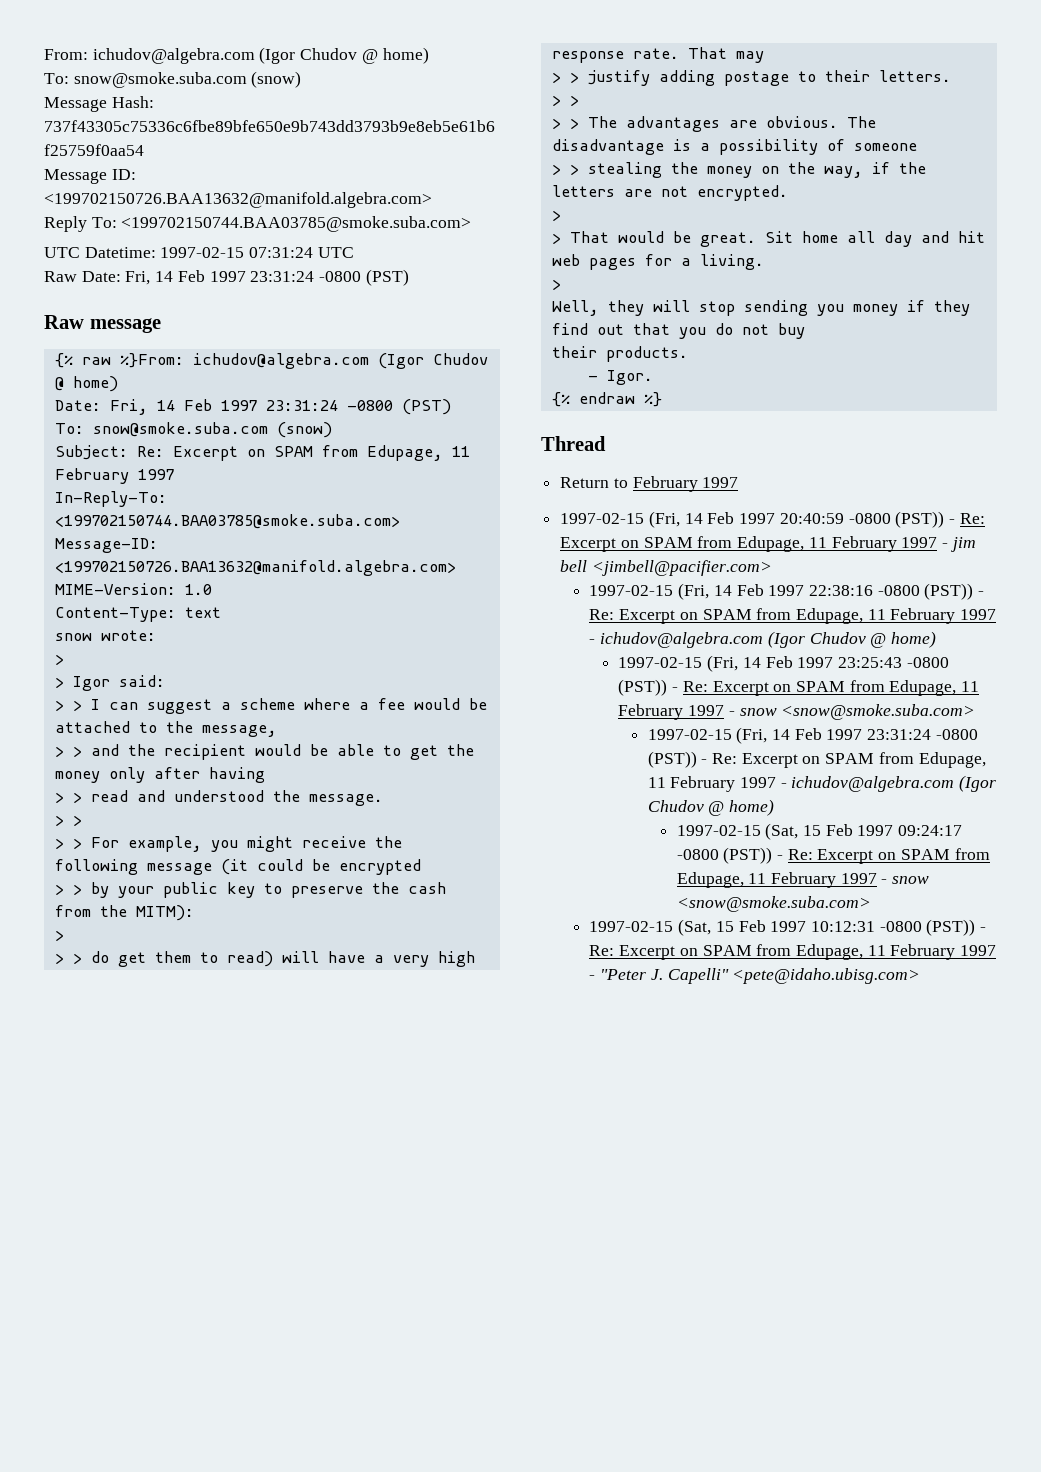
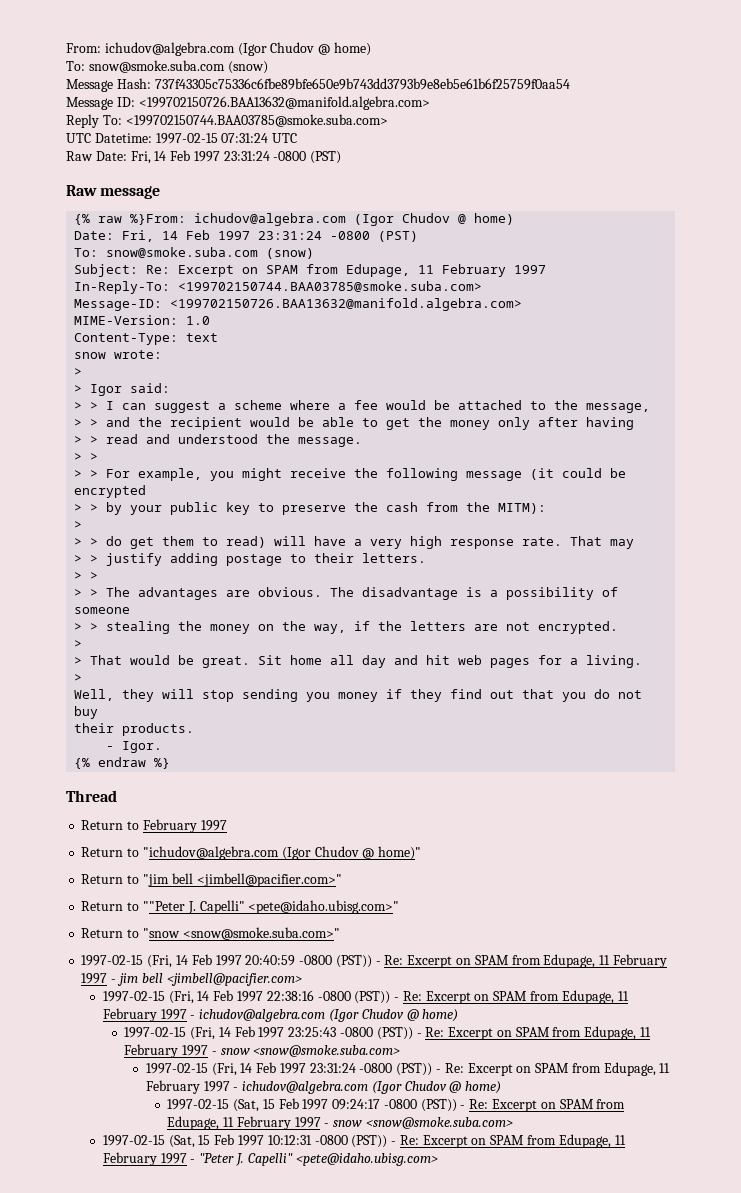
+ Return to "ichudov@algebra.com (Igor Chudov @ home)"
+ Return to "jim bell <jimbell@pacifier.com>"
+ Return to ""Peter J. Capelli" <pete@idaho.ubisg.com>"
+ Return to "snow <snow@smoke.suba.com>"

